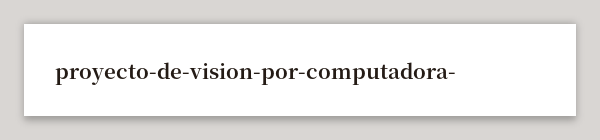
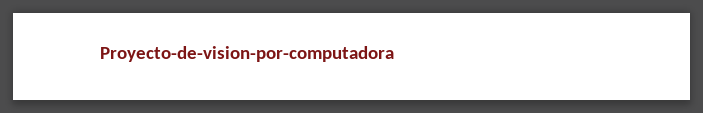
- proyecto-de-vision-por-computadora-
+ Proyecto-de-vision-por-computadora

